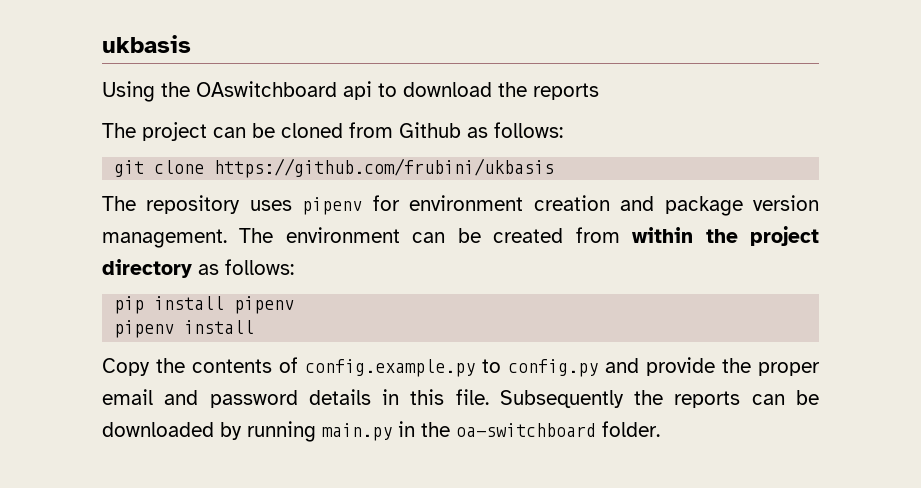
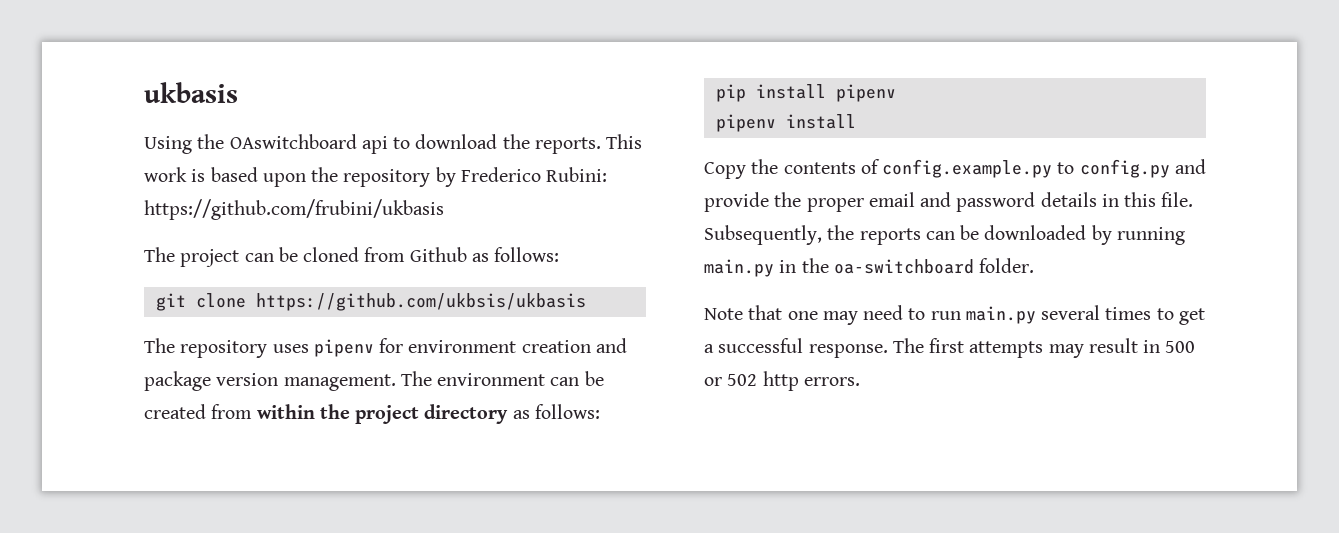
- Using the OAswitchboard api to download the reports
+ Using the OAswitchboard api to download the reports. This work is based upon the repository by Frederico Rubini: https://github.com/frubini/ukbasis
- git clone https://github.com/frubini/ukbasis
+ git clone https://github.com/ukbsis/ukbasis
- Subsequently the reports can be downloaded by running main.py in the oa-switchboard folder.
+ Subsequently, the reports can be downloaded by running main.py in the oa-switchboard folder.
+ Note that one may need to run main.py several times to get a successful response. The first attempts may result in 500 or 502 http errors.

